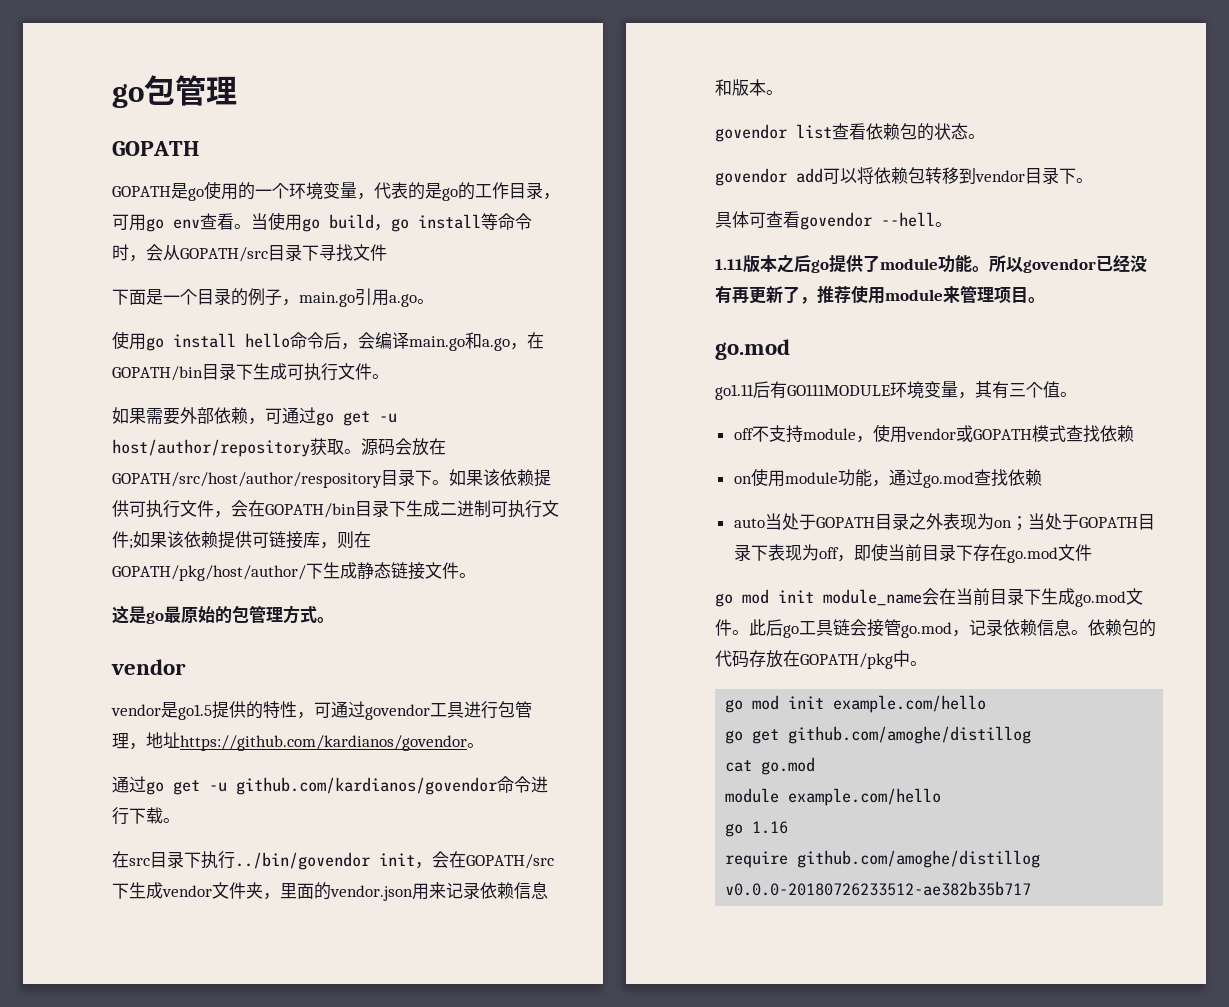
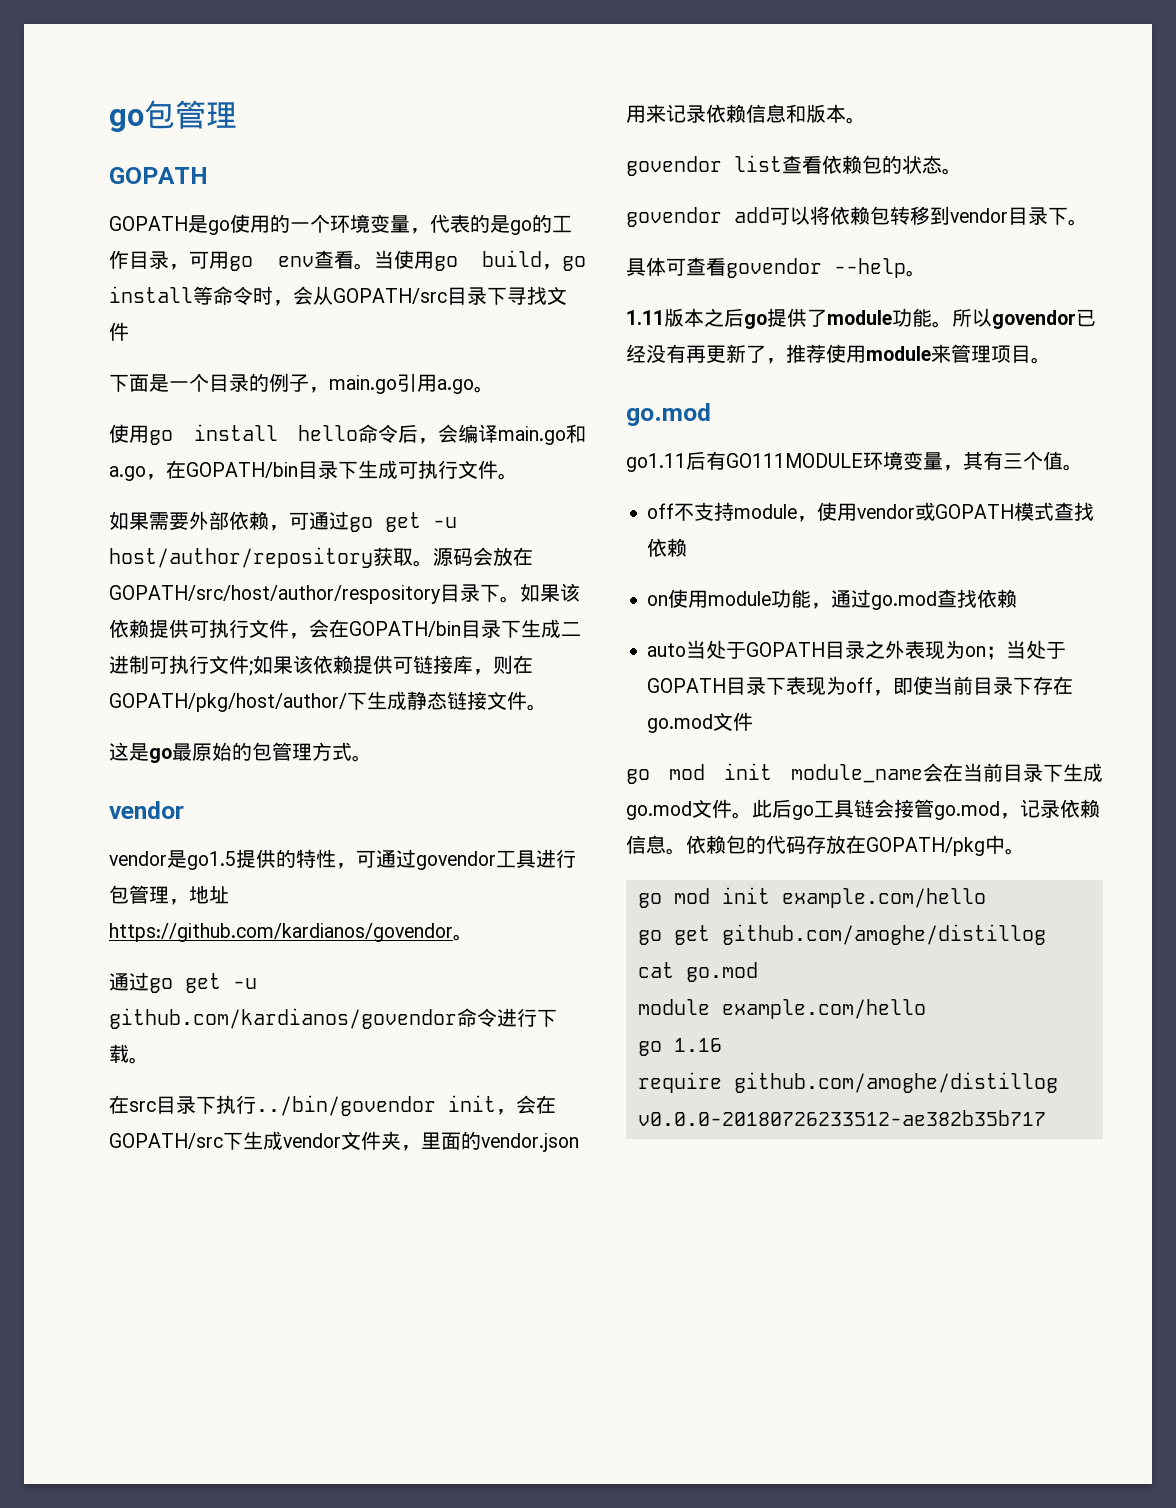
- 具体可查看govendor --hell。
+ 具体可查看govendor --help。

